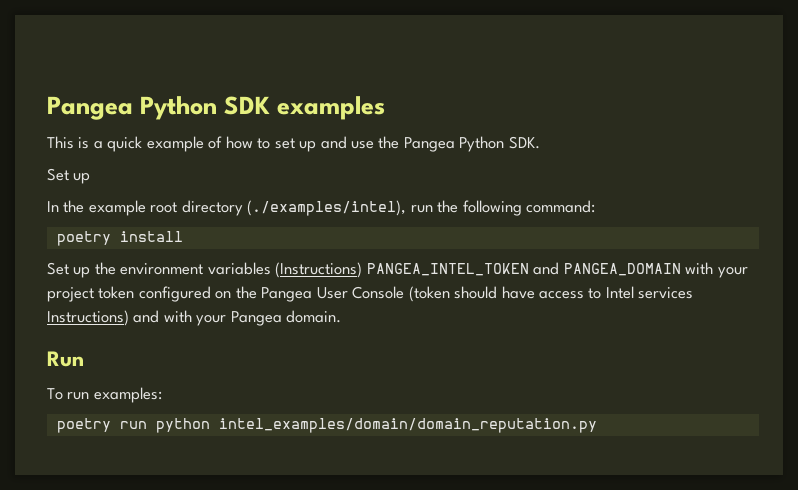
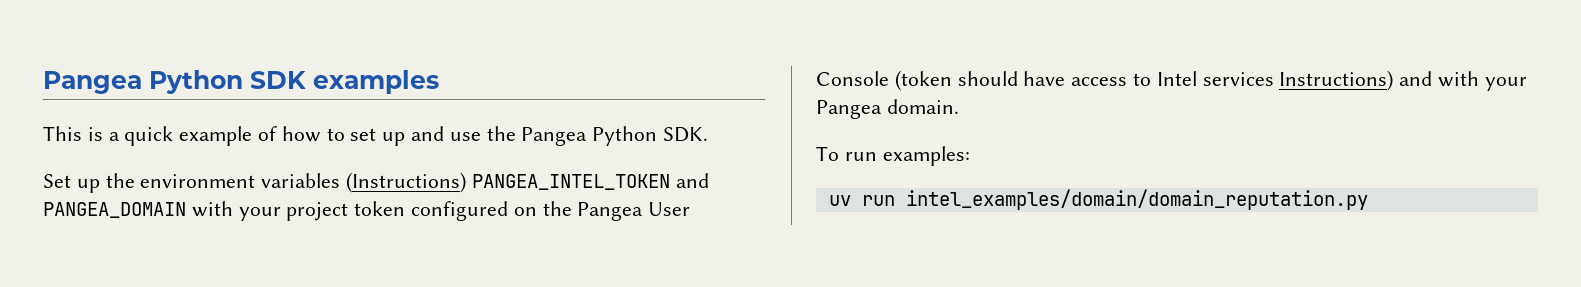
  This is a quick example of how to set up and use the Pangea Python SDK.
- Set up
- In the example root directory (./examples/intel), run the following command:
- poetry install
- Run
- poetry run python intel_examples/domain/domain_reputation.py
+ uv run intel_examples/domain/domain_reputation.py

